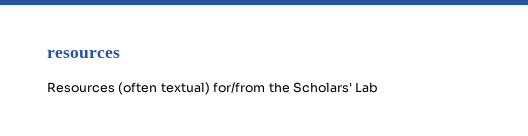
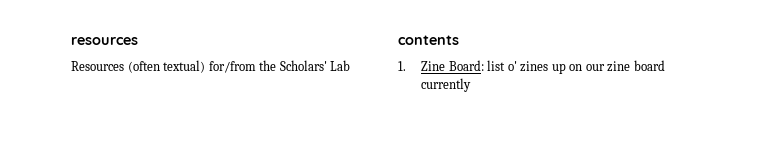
+ contents
+ 1. Zine Board: list o' zines up on our zine board currently

